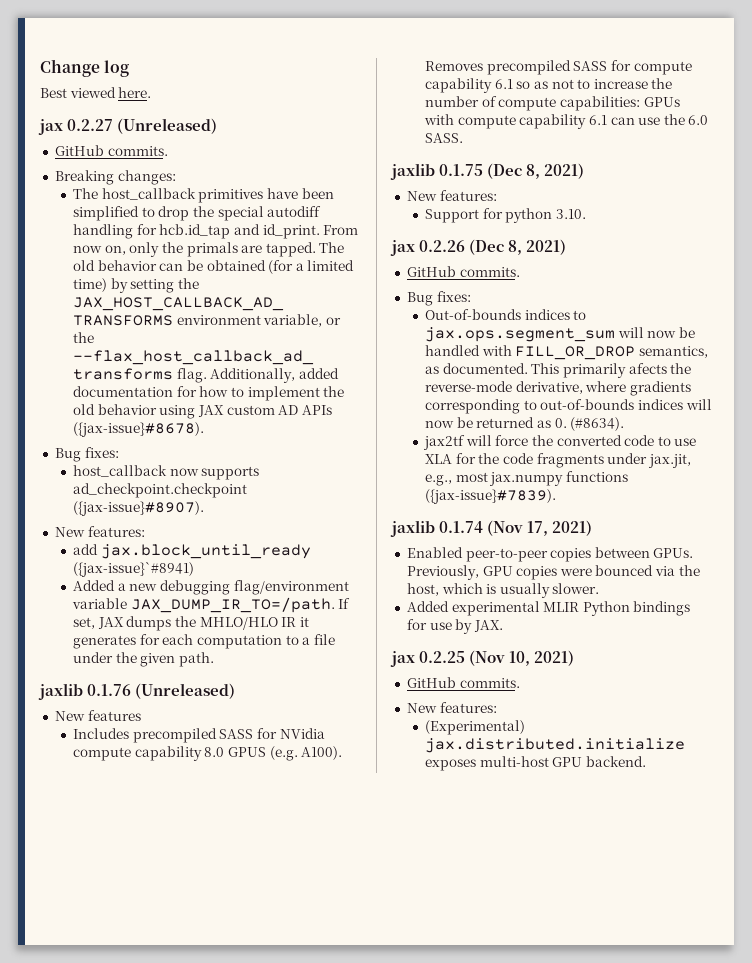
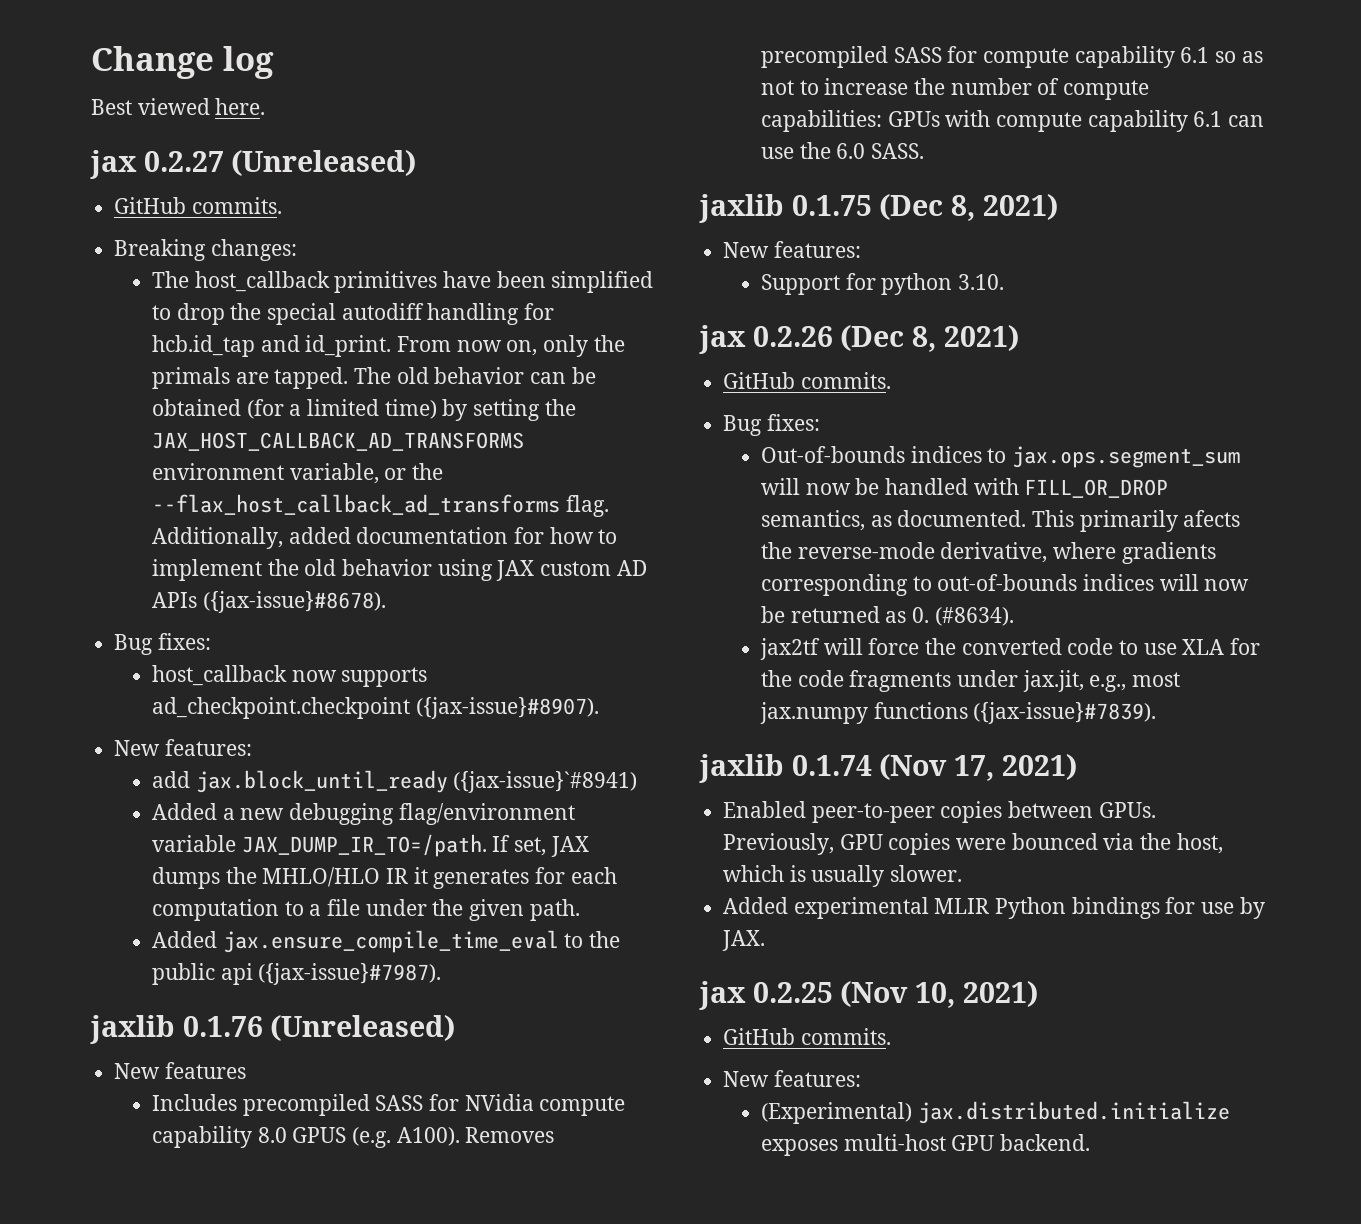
+ Added jax.ensure_compile_time_eval to the public api ({jax-issue}#7987).

